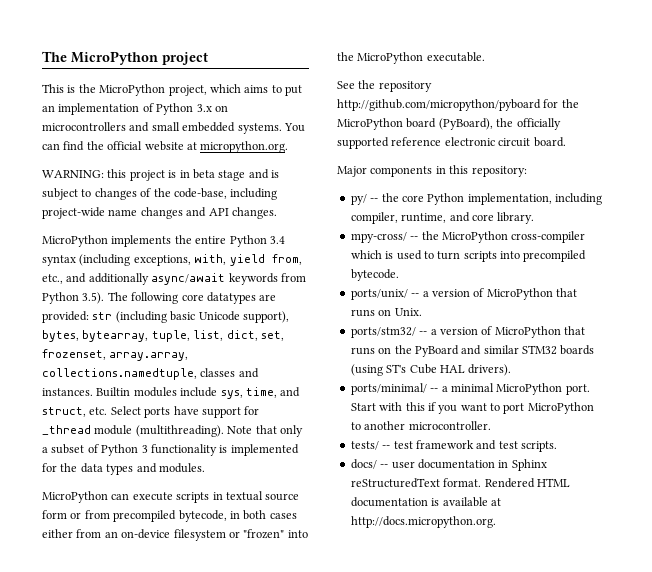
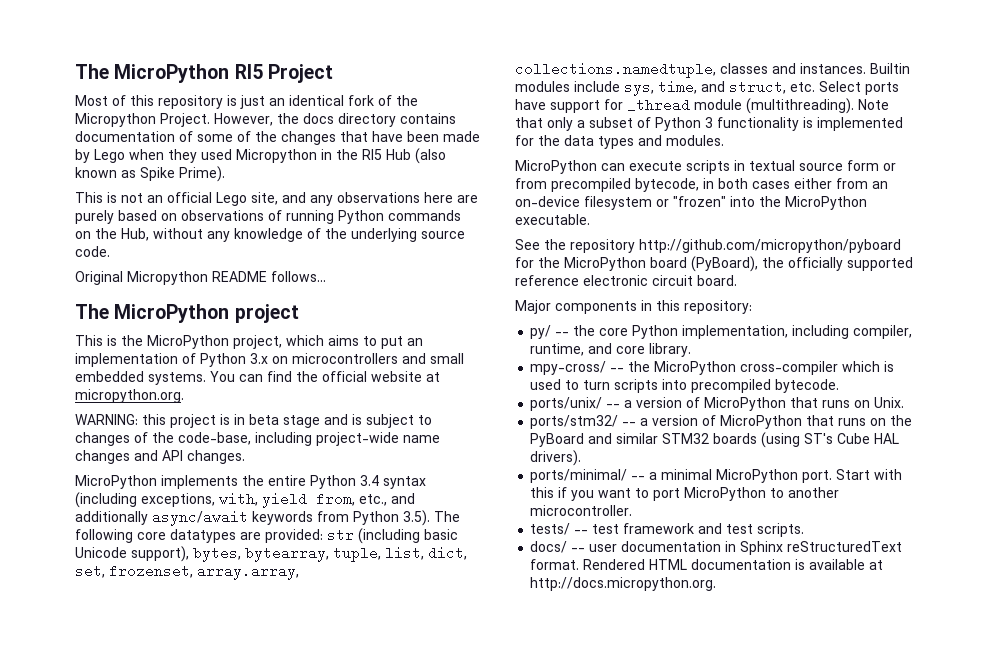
+ The MicroPython RI5 Project
+ Most of this repository is just an identical fork of the Micropython Project. However, the docs directory contains documentation of some of the changes that have been made by Lego when they used Micropython in the RI5 Hub (also known as Spike Prime).
+ This is not an official Lego site, and any observations here are purely based on observations of running Python commands on the Hub, without any knowledge of the underlying source code.
+ Original Micropython README follows...

